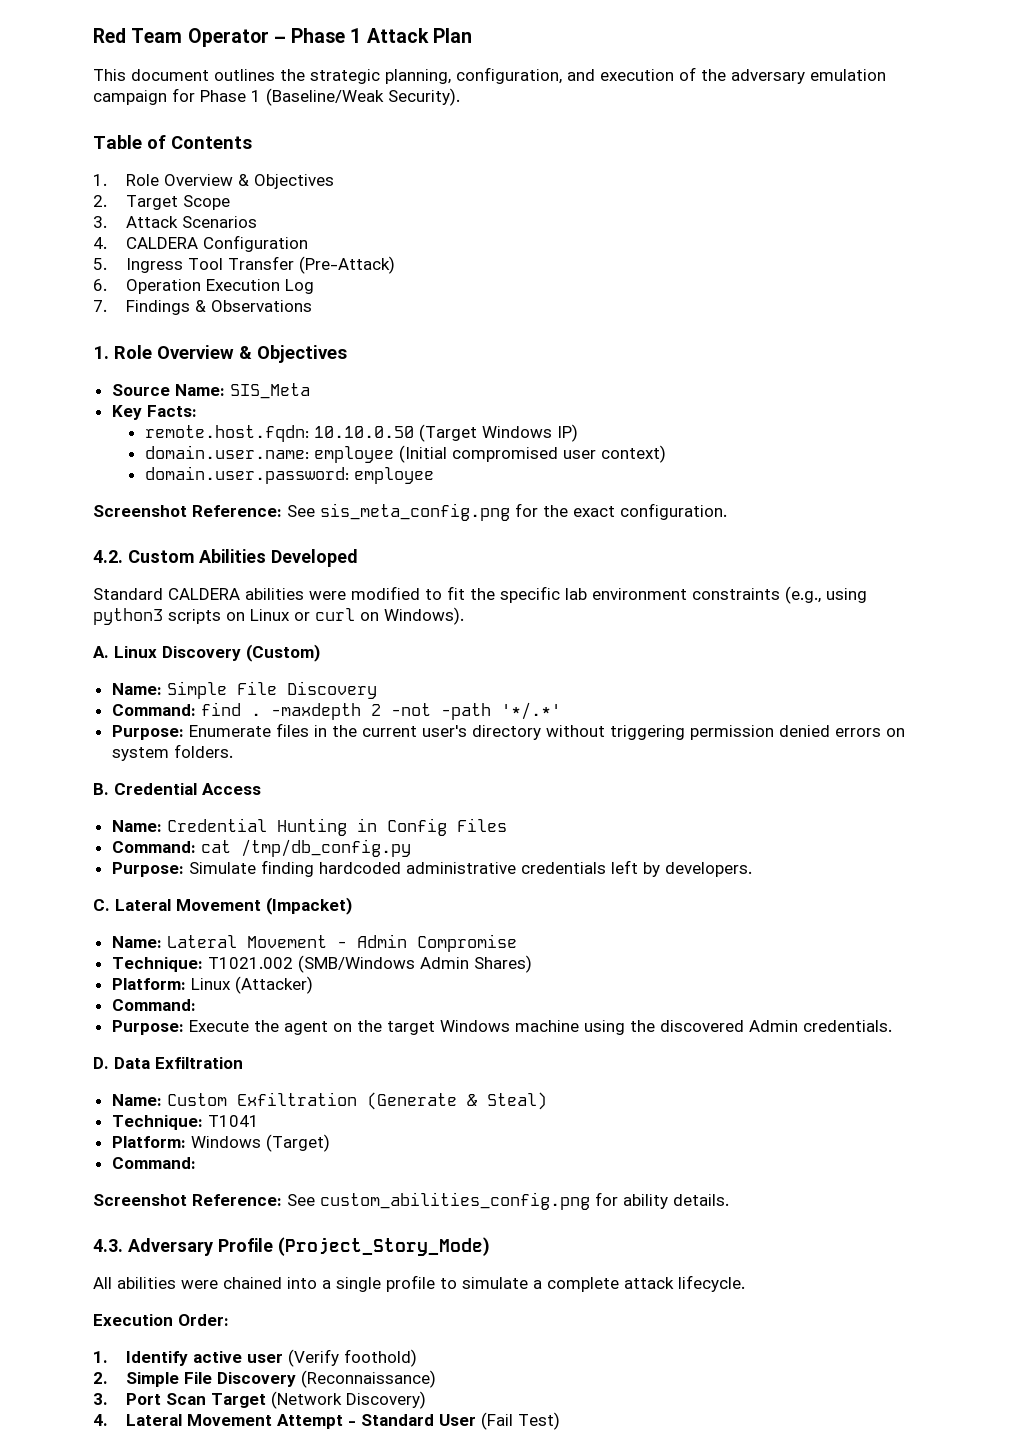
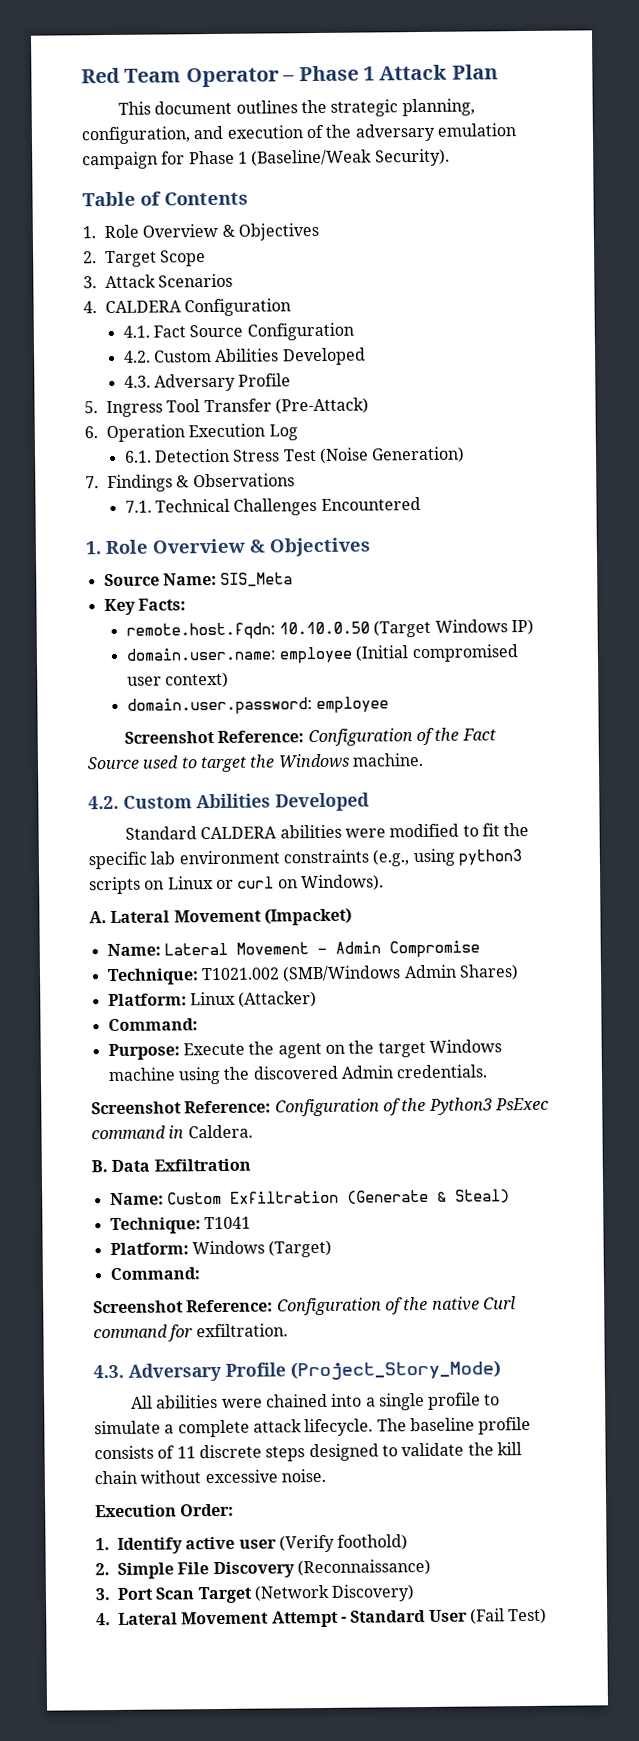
+ 4.1. Fact Source Configuration
+ 4.2. Custom Abilities Developed
+ 4.3. Adversary Profile
+ 6.1. Detection Stress Test (Noise Generation)
+ 7.1. Technical Challenges Encountered
- Screenshot Reference: See sis_meta_config.png for the exact configuration.
+ Screenshot Reference: Configuration of the Fact Source used to target the Windows machine.
- A. Linux Discovery (Custom)
- Name: Simple File Discovery
- Command: find . -maxdepth 2 -not -path '*/.*'
- Purpose: Enumerate files in the current user's directory without triggering permission denied errors on system folders.
- B. Credential Access
- Name: Credential Hunting in Config Files
- Command: cat /tmp/db_config.py
- Purpose: Simulate finding hardcoded administrative credentials left by developers.
- C. Lateral Movement (Impacket)
+ A. Lateral Movement (Impacket)
- D. Data Exfiltration
+ Screenshot Reference: Configuration of the Python3 PsExec command in Caldera.
+ B. Data Exfiltration
- Screenshot Reference: See custom_abilities_config.png for ability details.
+ Screenshot Reference: Configuration of the native Curl command for exfiltration.
+ The baseline profile consists of 11 discrete steps designed to validate the kill chain without excessive noise.

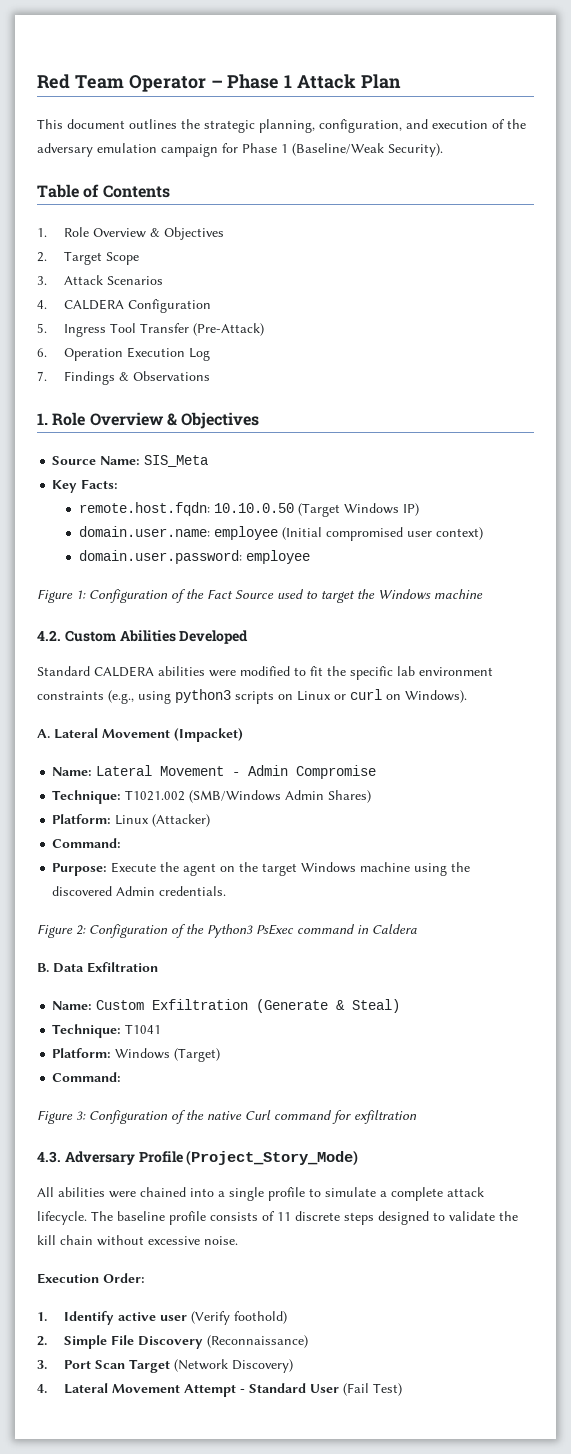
- 4.1. Fact Source Configuration
- 4.2. Custom Abilities Developed
- 4.3. Adversary Profile
- 6.1. Detection Stress Test (Noise Generation)
- 7.1. Technical Challenges Encountered
- Screenshot Reference: Configuration of the Fact Source used to target the Windows machine.
+ Figure 1: Configuration of the Fact Source used to target the Windows machine
- Screenshot Reference: Configuration of the Python3 PsExec command in Caldera.
+ Figure 2: Configuration of the Python3 PsExec command in Caldera
- Screenshot Reference: Configuration of the native Curl command for exfiltration.
+ Figure 3: Configuration of the native Curl command for exfiltration

